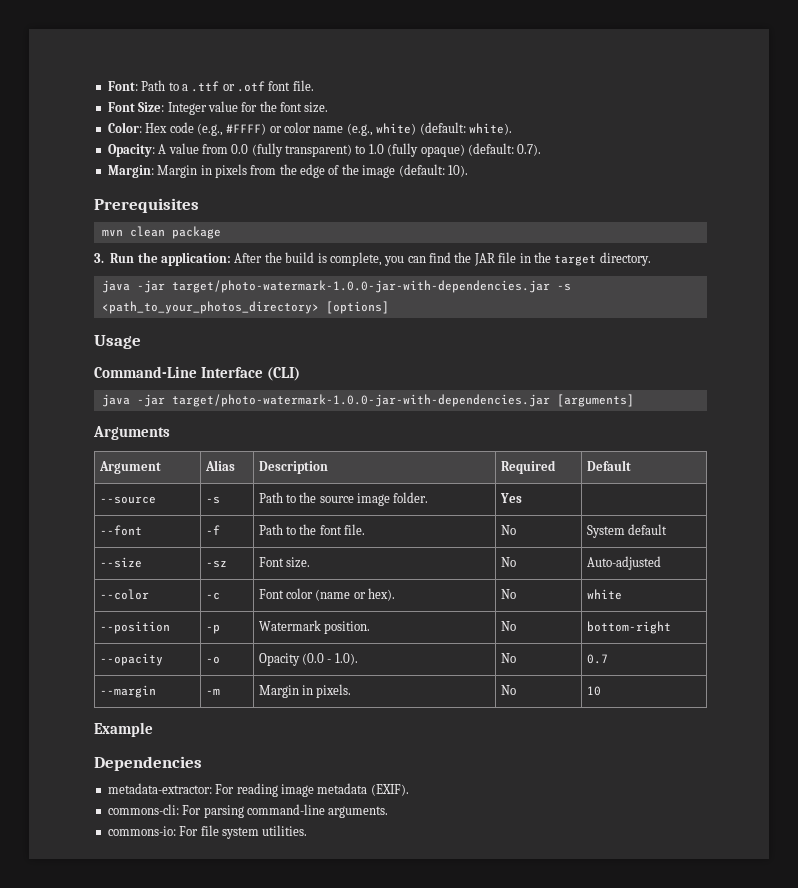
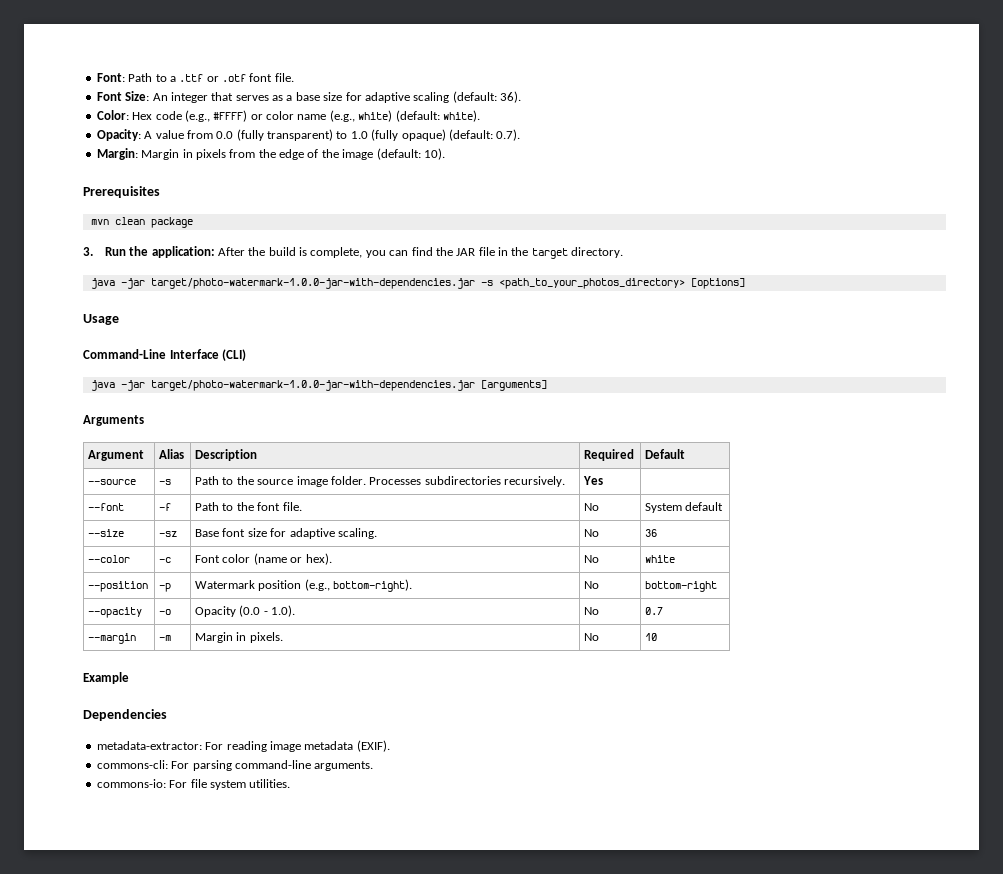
- Font Size: Integer value for the font size.
+ Font Size: An integer that serves as a base size for adaptive scaling (default: 36).
- --source | -s | Path to the source image folder. | Yes |
+ --source | -s | Path to the source image folder. Processes subdirectories recursively. | Yes |
- --size | -sz | Font size. | No | Auto-adjusted
+ --size | -sz | Base font size for adaptive scaling. | No | 36
- --position | -p | Watermark position. | No | bottom-right
+ --position | -p | Watermark position (e.g., bottom-right). | No | bottom-right

